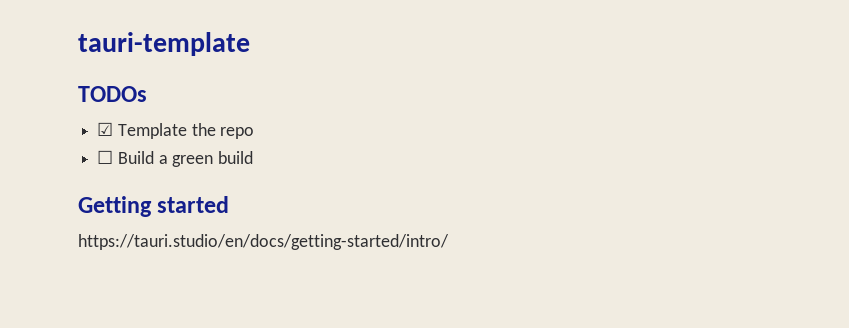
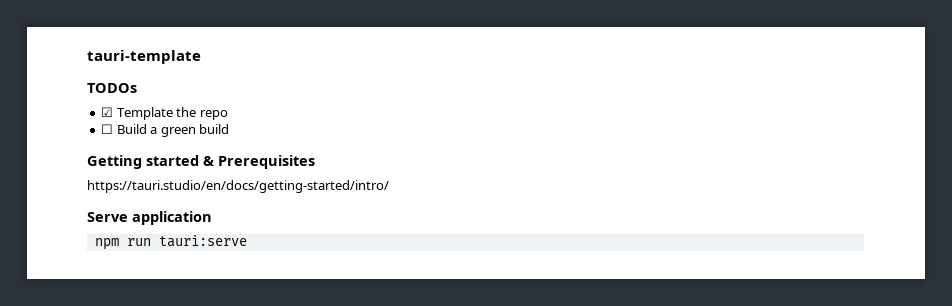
- Getting started
+ Getting started & Prerequisites
+ Serve application
+ npm run tauri:serve

